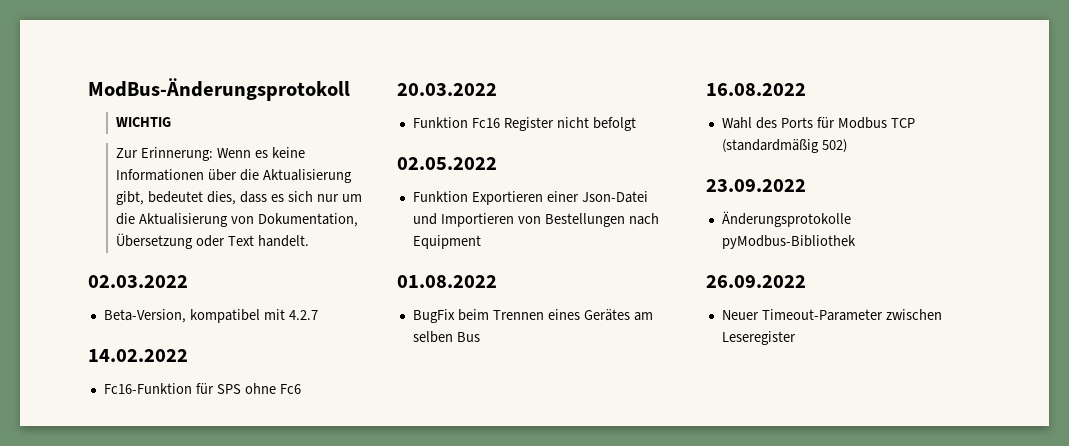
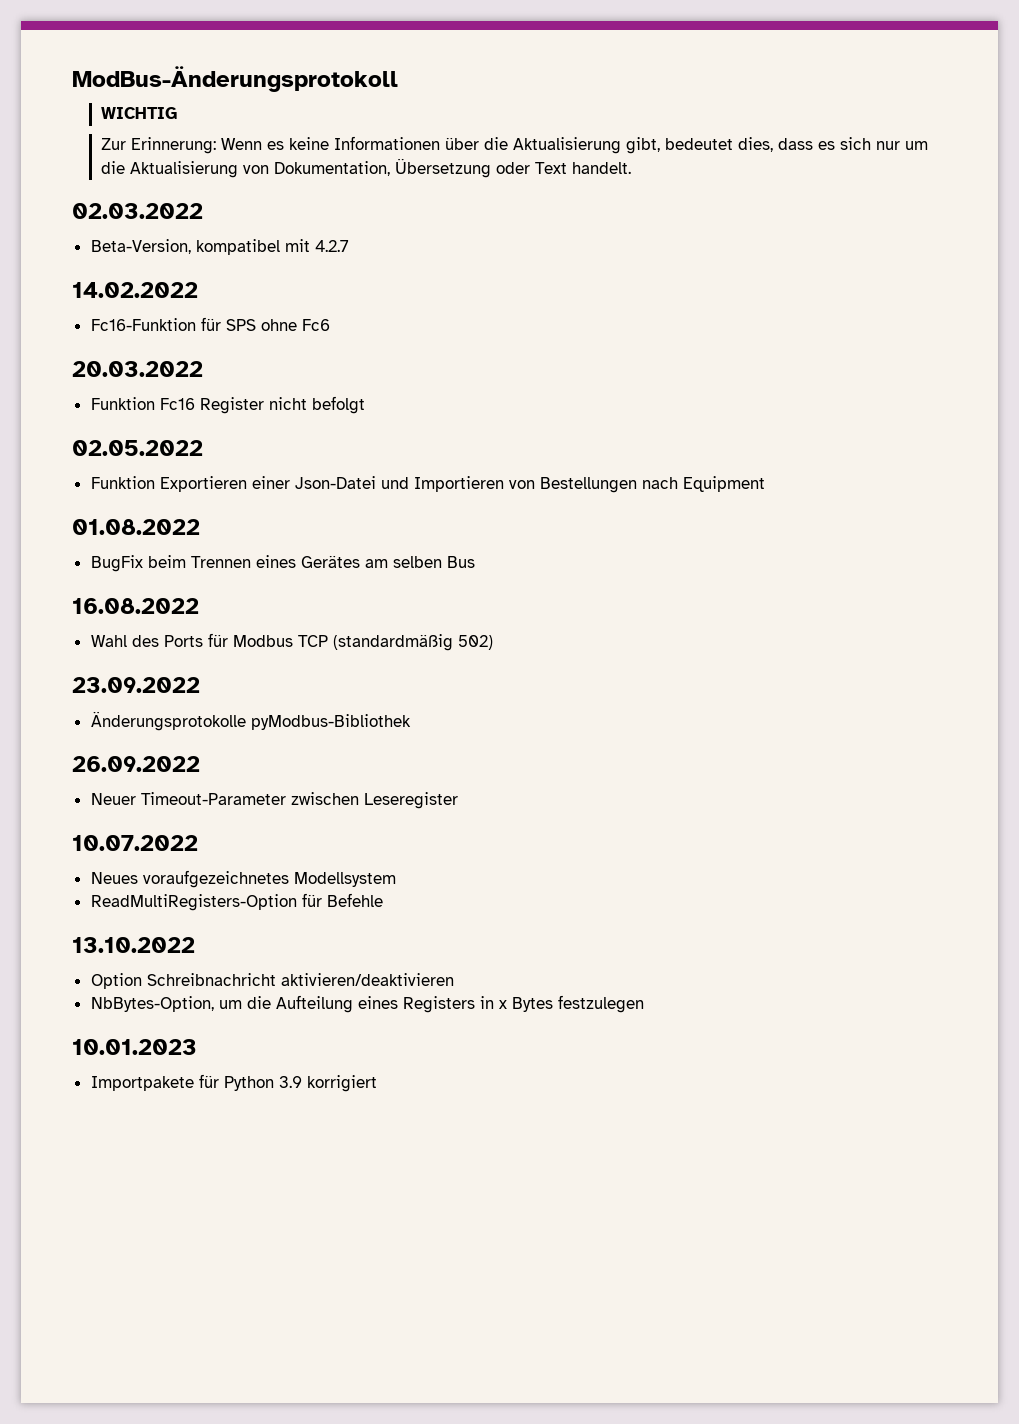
+ 10.07.2022
+ Neues voraufgezeichnetes Modellsystem
+ ReadMultiRegisters-Option für Befehle
+ 13.10.2022
+ Option Schreibnachricht aktivieren/deaktivieren
+ NbBytes-Option, um die Aufteilung eines Registers in x Bytes festzulegen
+ 10.01.2023
+ Importpakete für Python 3.9 korrigiert

